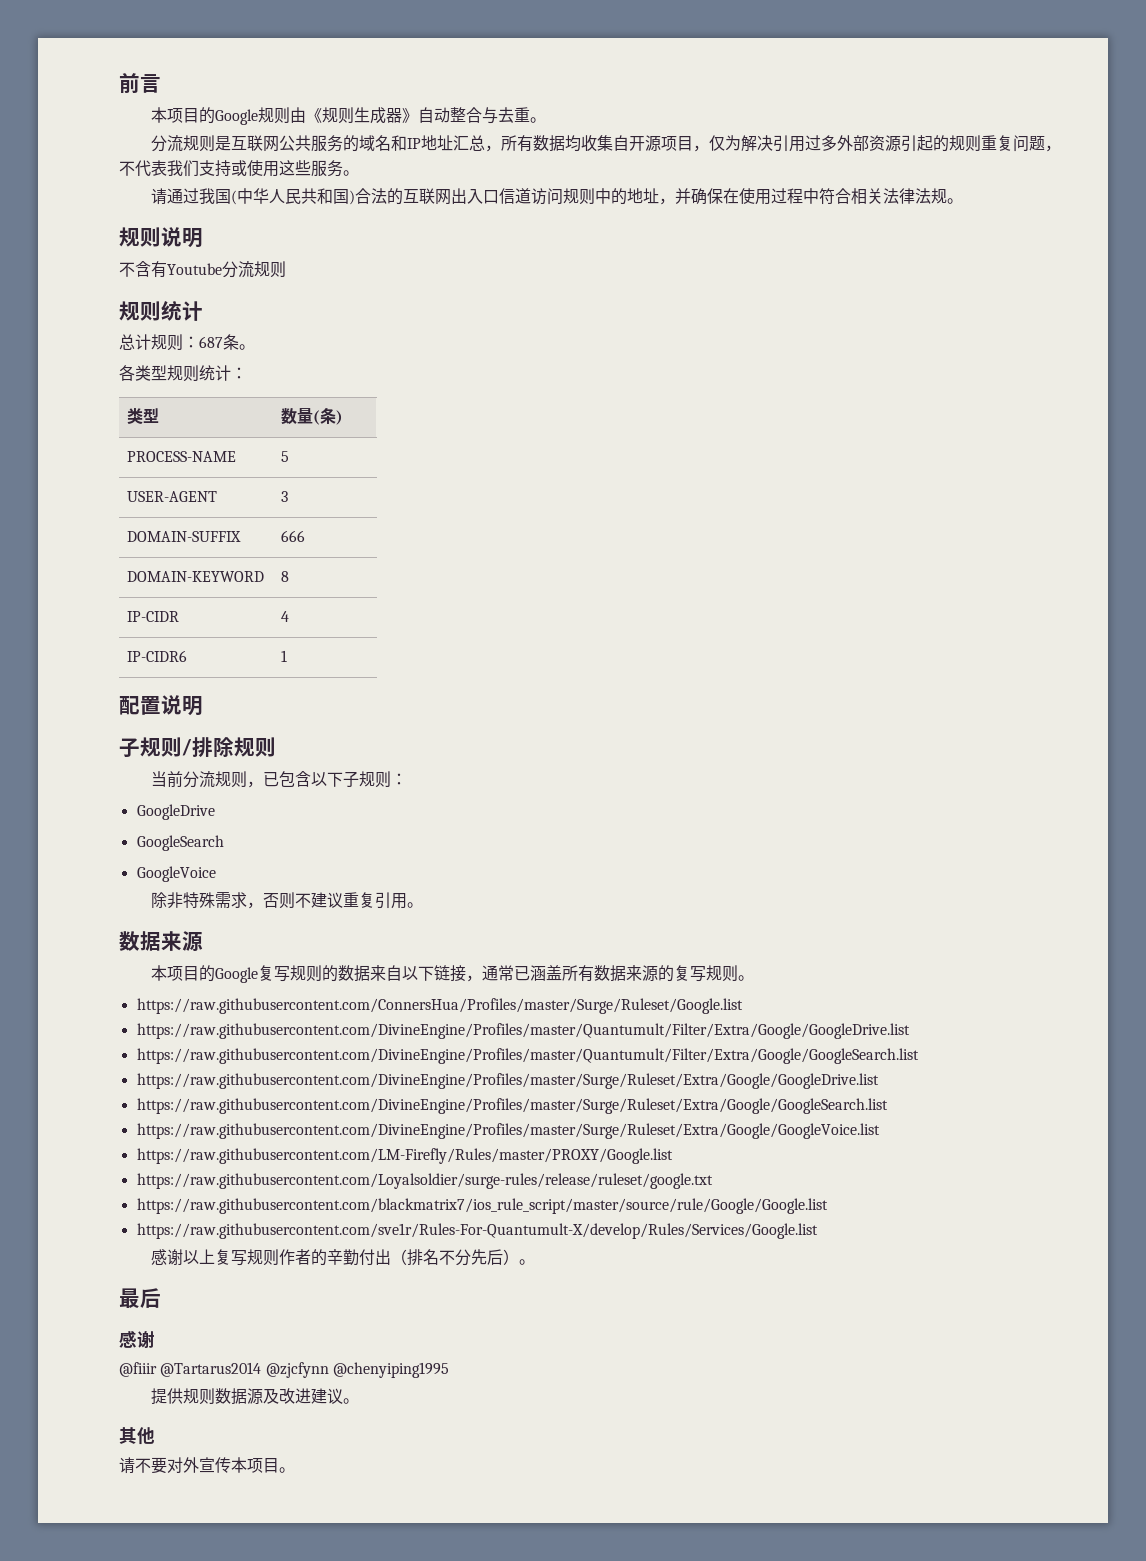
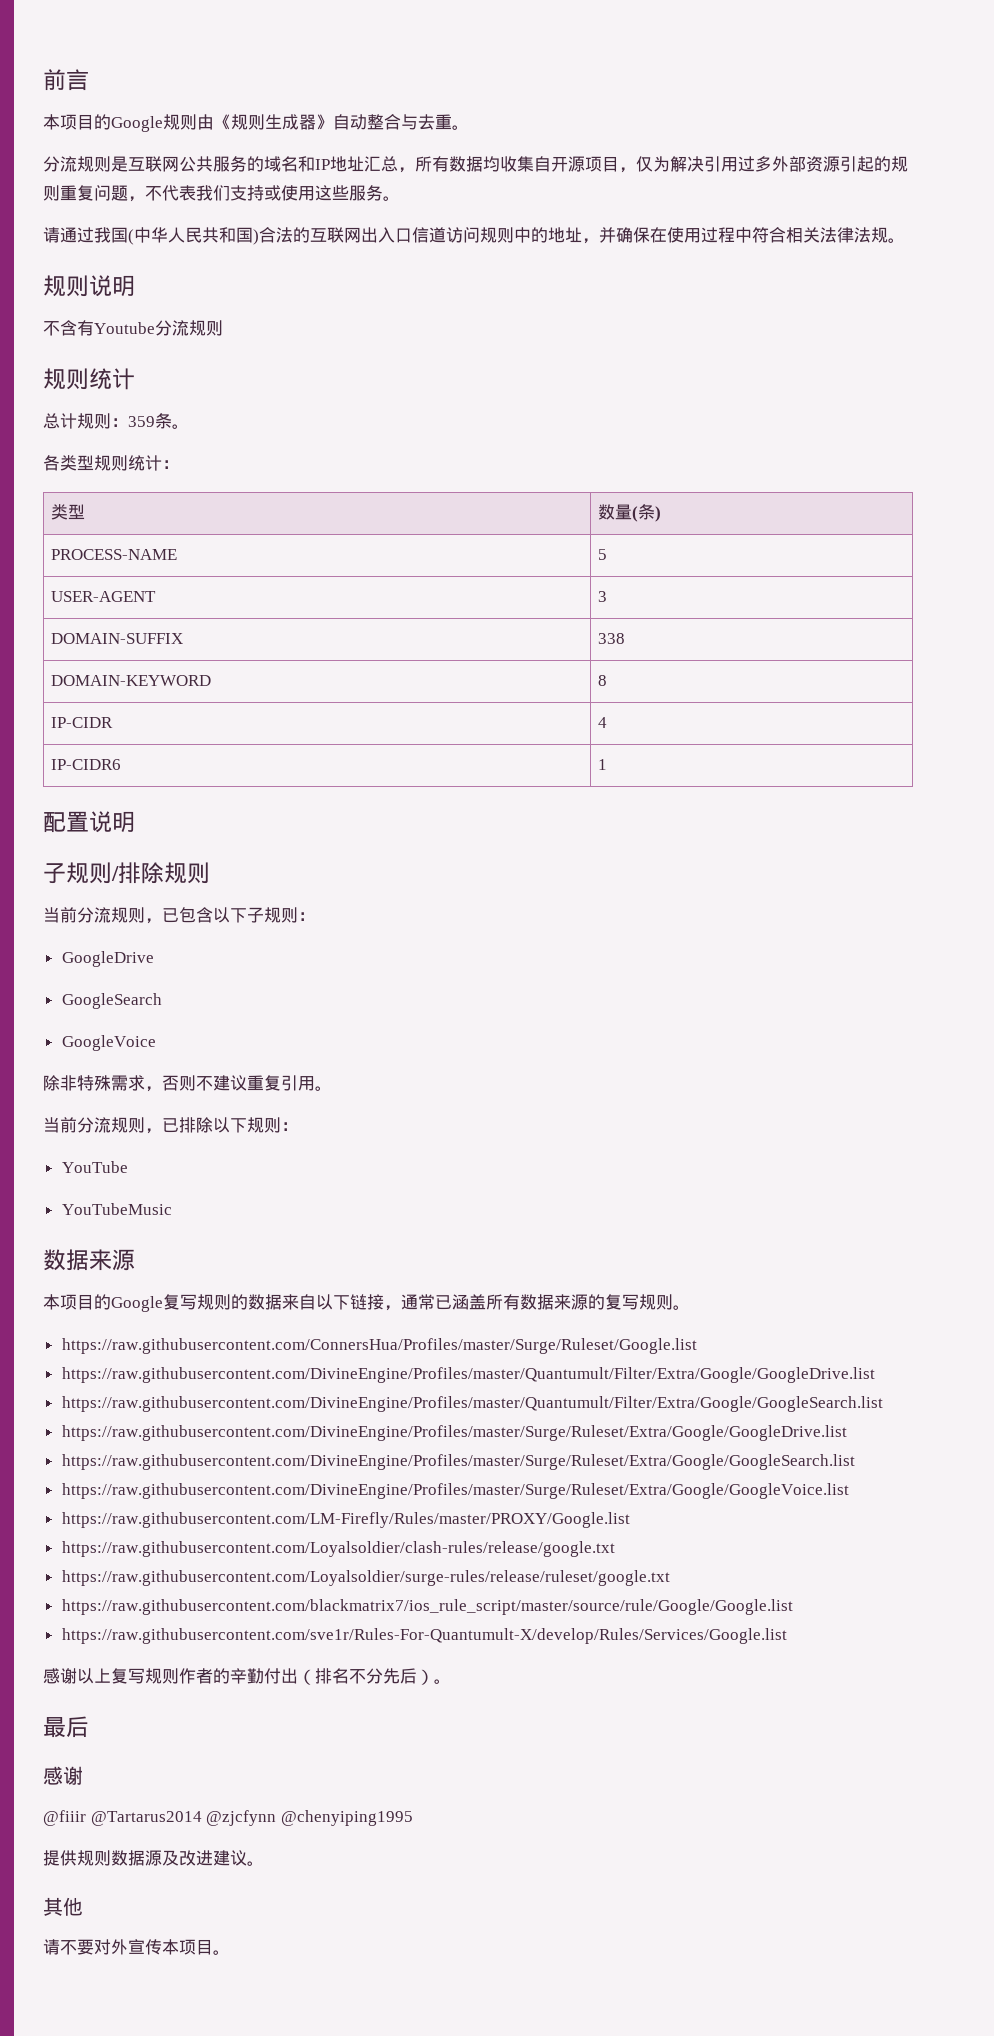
- 总计规则：687条。
+ 总计规则：359条。
- DOMAIN-SUFFIX | 666
+ DOMAIN-SUFFIX | 338
+ 当前分流规则，已排除以下规则：
+ YouTube
+ YouTubeMusic
+ https://raw.githubusercontent.com/Loyalsoldier/clash-rules/release/google.txt

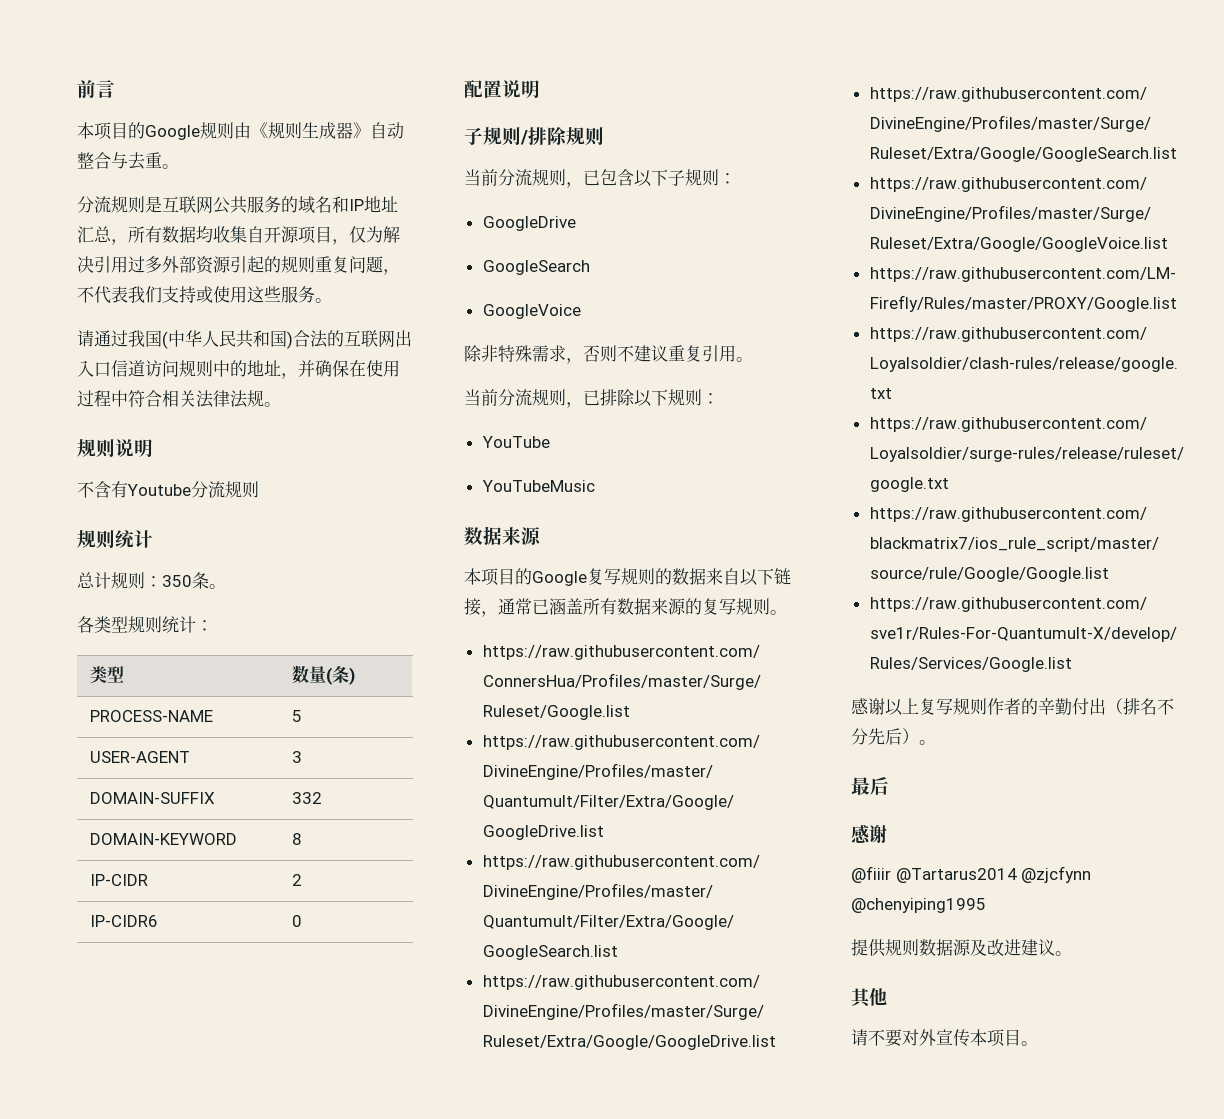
- 总计规则：359条。
+ 总计规则：350条。
- DOMAIN-SUFFIX | 338
+ DOMAIN-SUFFIX | 332
- IP-CIDR | 4
+ IP-CIDR | 2
- IP-CIDR6 | 1
+ IP-CIDR6 | 0

